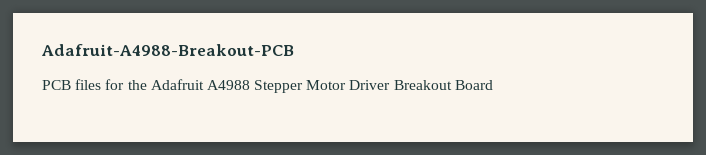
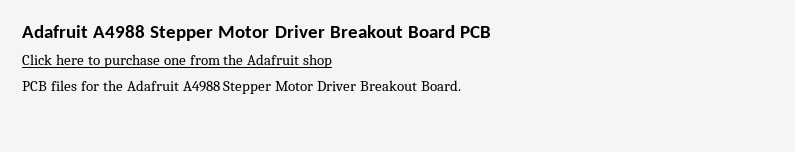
- Adafruit-A4988-Breakout-PCB
+ Adafruit A4988 Stepper Motor Driver Breakout Board PCB
+ Click here to purchase one from the Adafruit shop
- PCB files for the Adafruit A4988 Stepper Motor Driver Breakout Board
+ PCB files for the Adafruit A4988 Stepper Motor Driver Breakout Board.

